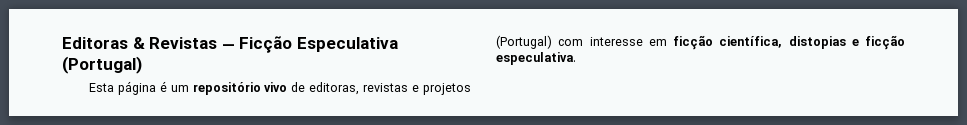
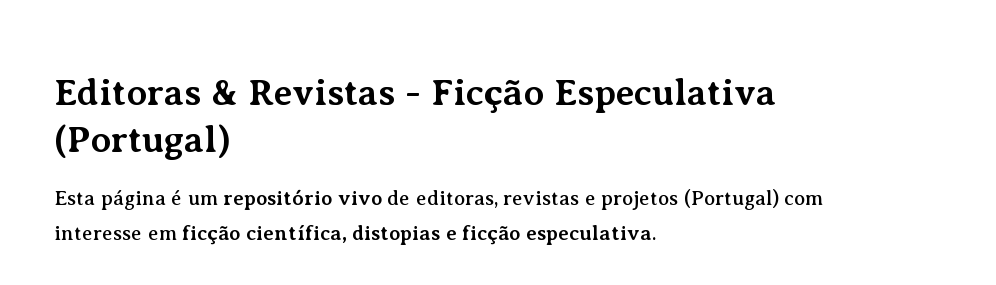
- Editoras & Revistas — Ficção Especulativa (Portugal)
+ Editoras & Revistas - Ficção Especulativa (Portugal)

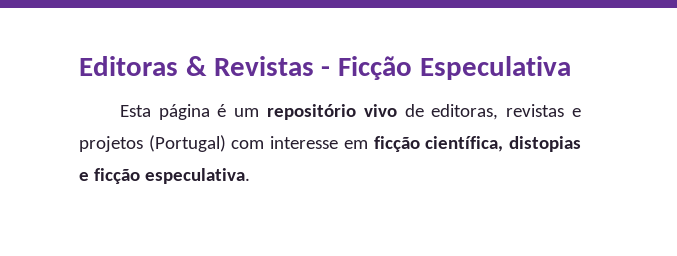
- Editoras & Revistas - Ficção Especulativa (Portugal)
+ Editoras & Revistas - Ficção Especulativa

